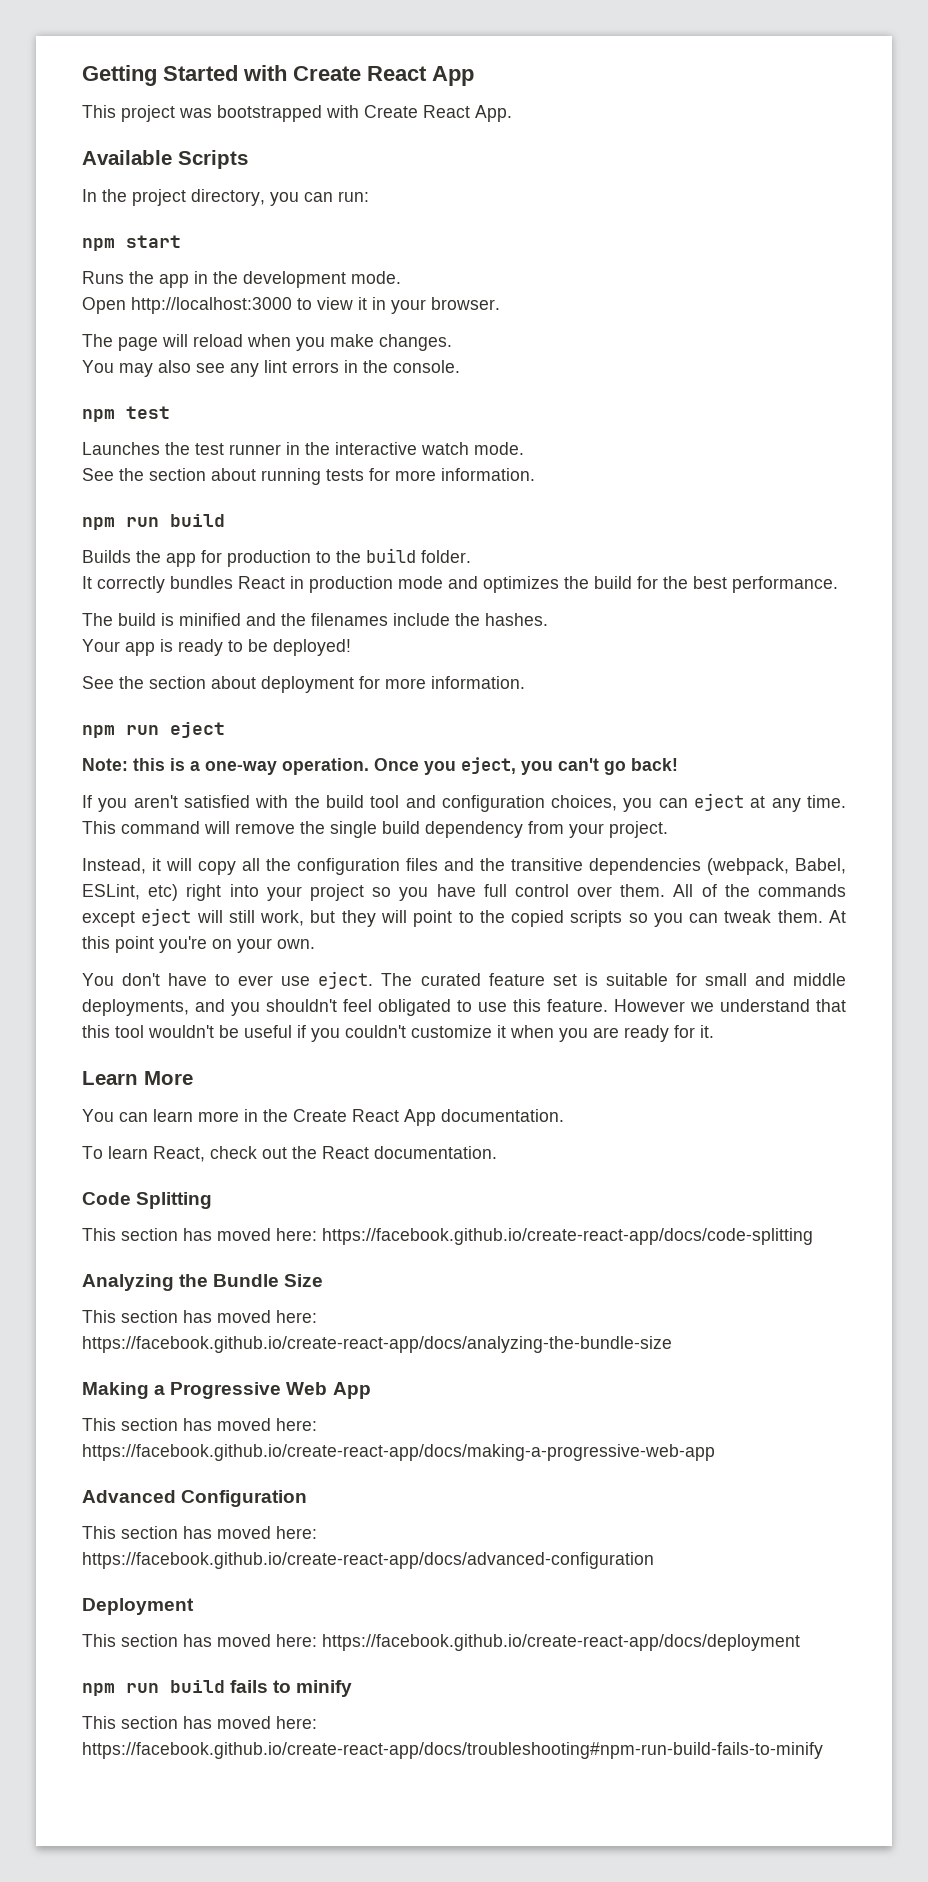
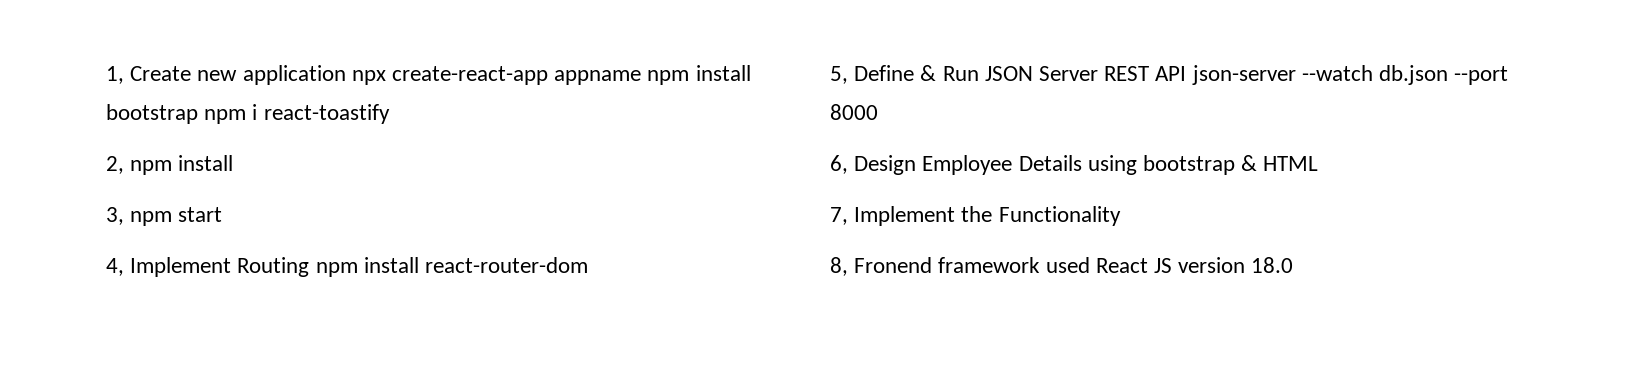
- Getting Started with Create React App
- This project was bootstrapped with Create React App.
- Available Scripts
- In the project directory, you can run:
- npm start
- Runs the app in the development mode.
- Open http://localhost:3000 to view it in your browser.
- The page will reload when you make changes.
- You may also see any lint errors in the console.
- npm test
- Launches the test runner in the interactive watch mode.
- See the section about running tests for more information.
- npm run build
- Builds the app for production to the build folder.
- It correctly bundles React in production mode and optimizes the build for the best performance.
- The build is minified and the filenames include the hashes.
- Your app is ready to be deployed!
- See the section about deployment for more information.
- npm run eject
- Note: this is a one-way operation. Once you eject, you can't go back!
- If you aren't satisfied with the build tool and configuration choices, you can eject at any time. This command will remove the single build dependency from your project.
- Instead, it will copy all the configuration files and the transitive dependencies (webpack, Babel, ESLint, etc) right into your project so you have full control over them. All of the commands except eject will still work, but they will point to the copied scripts so you can tweak them. At this point you're on your own.
- You don't have to ever use eject. The curated feature set is suitable for small and middle deployments, and you shouldn't feel obligated to use this feature. However we understand that this tool wouldn't be useful if you couldn't customize it when you are ready for it.
- Learn More
- You can learn more in the Create React App documentation.
- To learn React, check out the React documentation.
- Code Splitting
- This section has moved here: https://facebook.github.io/create-react-app/docs/code-splitting
- Analyzing the Bundle Size
- This section has moved here: https://facebook.github.io/create-react-app/docs/analyzing-the-bundle-size
- Making a Progressive Web App
- This section has moved here: https://facebook.github.io/create-react-app/docs/making-a-progressive-web-app
- Advanced Configuration
- This section has moved here: https://facebook.github.io/create-react-app/docs/advanced-configuration
- Deployment
- This section has moved here: https://facebook.github.io/create-react-app/docs/deployment
- npm run build fails to minify
- This section has moved here: https://facebook.github.io/create-react-app/docs/troubleshooting#npm-run-build-fails-to-minify
+ 1, Create new application npx create-react-app appname npm install bootstrap npm i react-toastify
+ 2, npm install
+ 3, npm start
+ 4, Implement Routing npm install react-router-dom
+ 5, Define & Run JSON Server REST API json-server --watch db.json --port 8000
+ 6, Design Employee Details using bootstrap & HTML
+ 7, Implement the Functionality
+ 8, Fronend framework used React JS version 18.0

